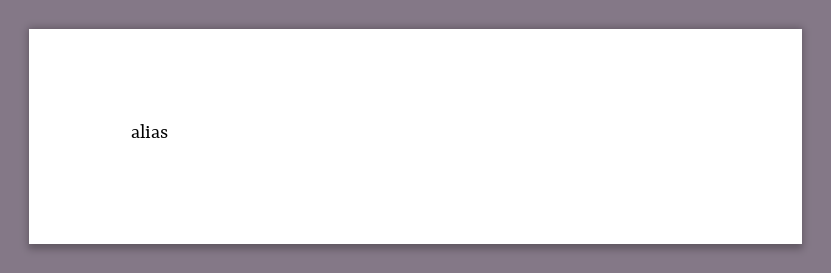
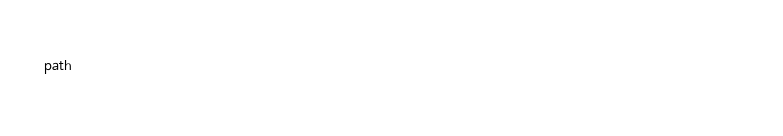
- alias
+ path

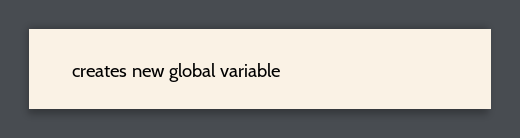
- path
+ creates new global variable

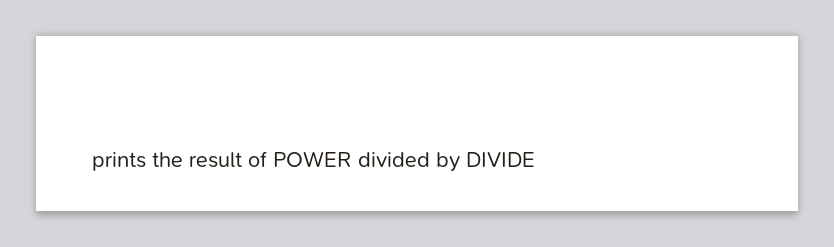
- creates new global variable
+ prints the result of POWER divided by DIVIDE

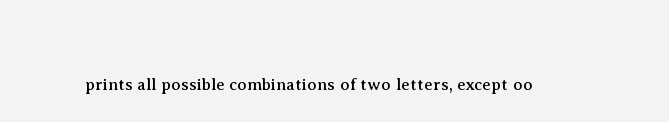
- prints the result of POWER divided by DIVIDE
+ prints all possible combinations of two letters, except oo

